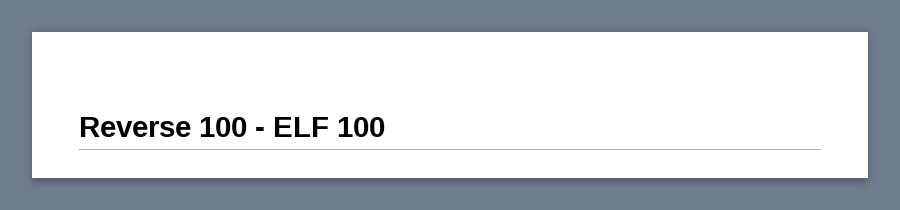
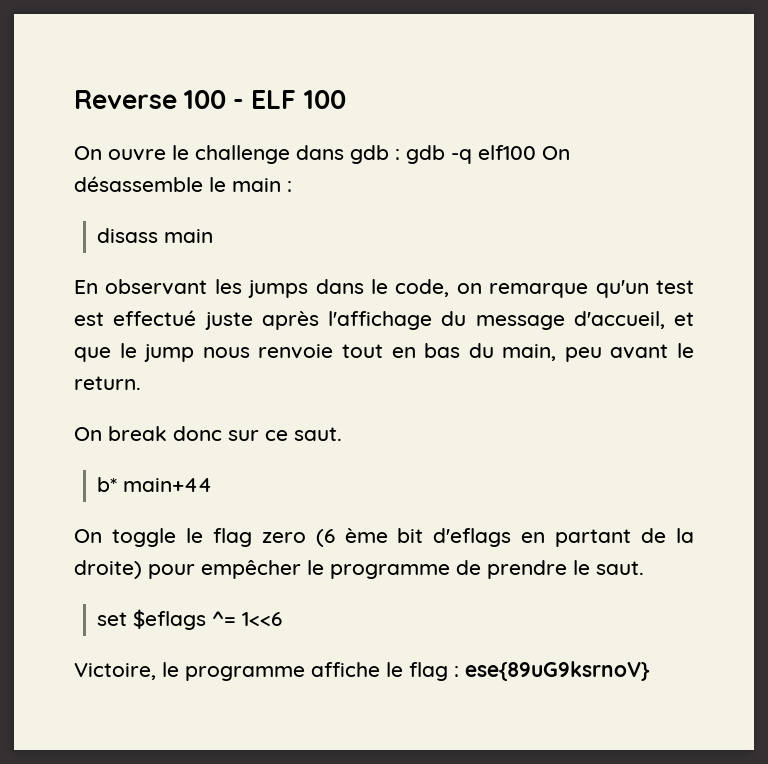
+ On ouvre le challenge dans gdb : gdb -q elf100 On désassemble le main :
+ disass main
+ En observant les jumps dans le code, on remarque qu'un test est effectué juste après l'affichage du message d'accueil, et que le jump nous renvoie tout en bas du main, peu avant le return.
+ On break donc sur ce saut.
+ b* main+44
+ On toggle le flag zero (6 ème bit d'eflags en partant de la droite) pour empêcher le programme de prendre le saut.
+ set $eflags ^= 1<<6
+ Victoire, le programme affiche le flag : ese{89uG9ksrnoV}

